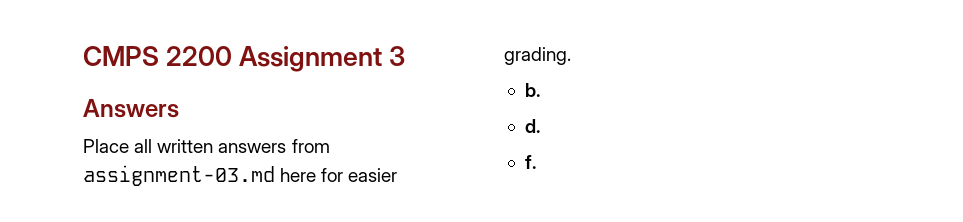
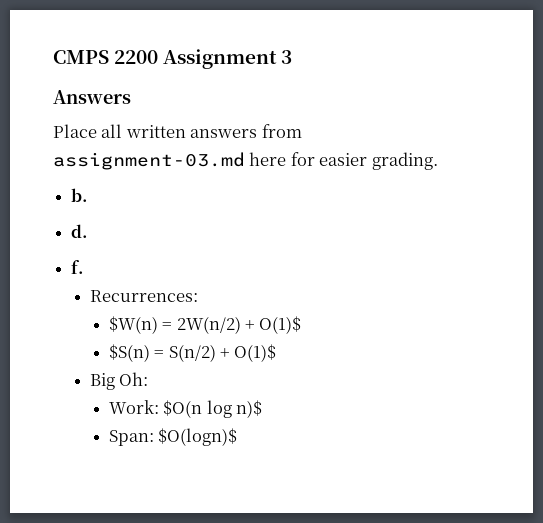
+ Recurrences:
+ $W(n) = 2W(n/2) + O(1)$
+ $S(n) = S(n/2) + O(1)$
+ Big Oh:
+ Work: $O(n log n)$
+ Span: $O(logn)$

